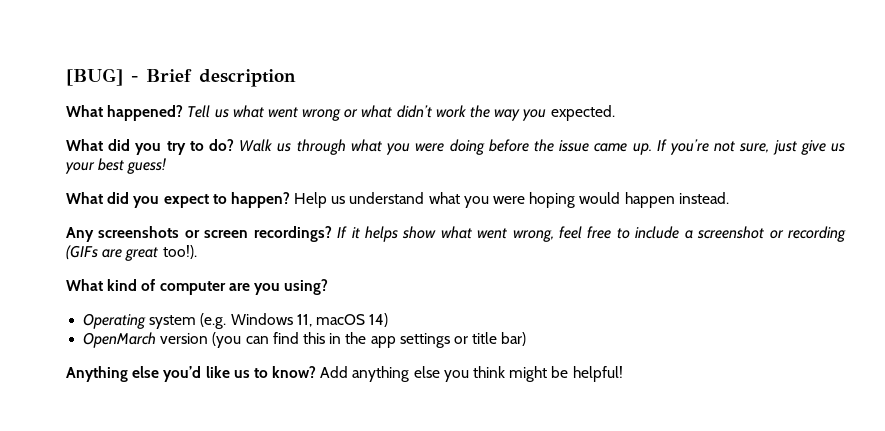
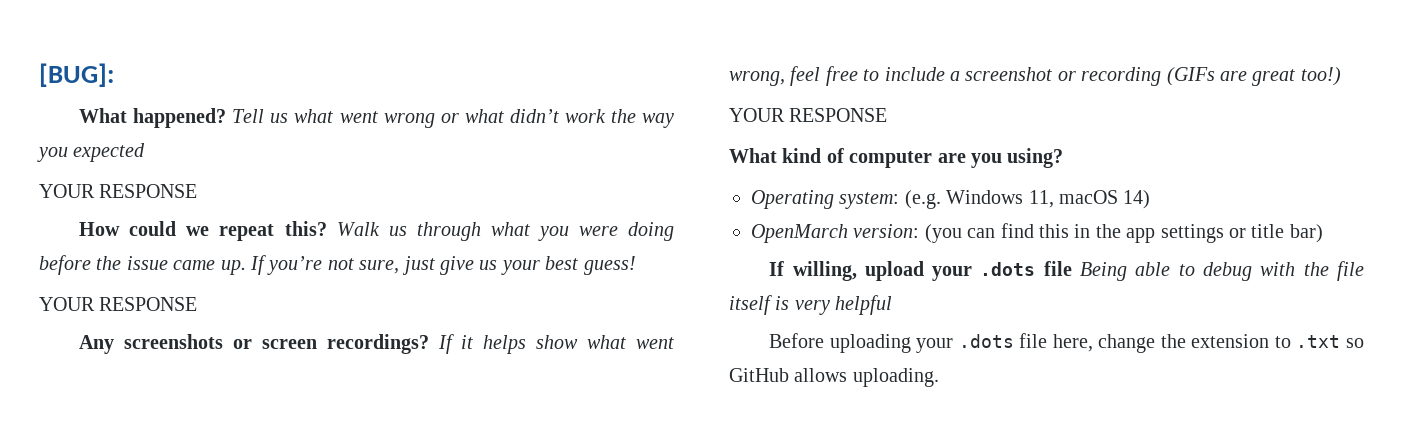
- [BUG] - Brief description
+ [BUG]:
- Tell us what went wrong or what didn’t work the way you expected.
- What did you try to do?
+ Tell us what went wrong or what didn’t work the way you expected
+ YOUR RESPONSE
+ How could we repeat this?
  If you’re not sure, just give us your best guess!
- What did you expect to happen? Help us understand what you were hoping would happen instead.
+ YOUR RESPONSE
- If it helps show what went wrong, feel free to include a screenshot or recording (GIFs are great too!).
+ If it helps show what went wrong, feel free to include a screenshot or recording (GIFs are great too!)
+ YOUR RESPONSE
- Operating system (e.g. Windows 11, macOS 14)
+ Operating system: (e.g. Windows 11, macOS 14)
- OpenMarch version (you can find this in the app settings or title bar)
+ OpenMarch version: (you can find this in the app settings or title bar)
- Anything else you’d like us to know? Add anything else you think might be helpful!
+ If willing, upload your .dots file Being able to debug with the file itself is very helpful
+ Before uploading your .dots file here, change the extension to .txt so GitHub allows uploading.

